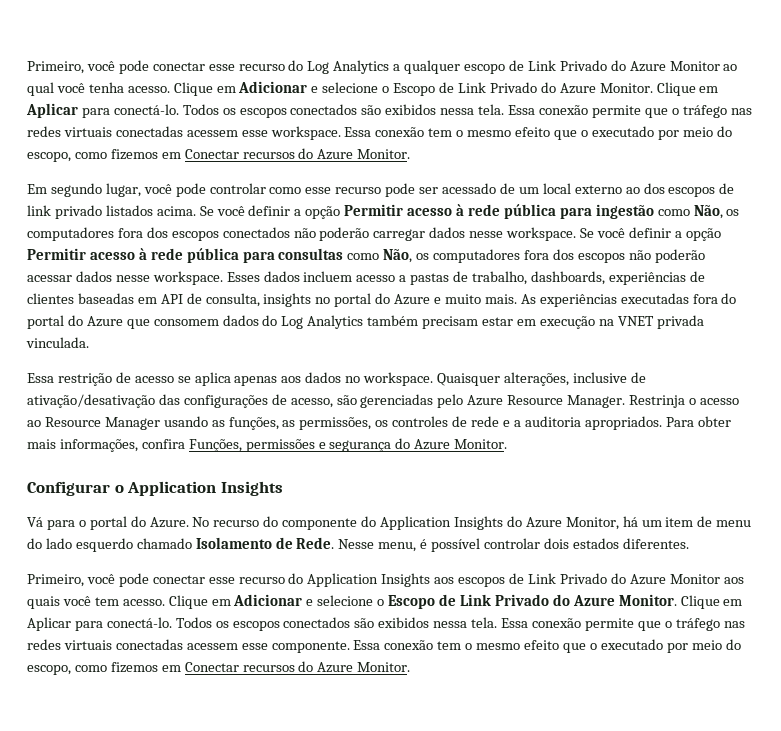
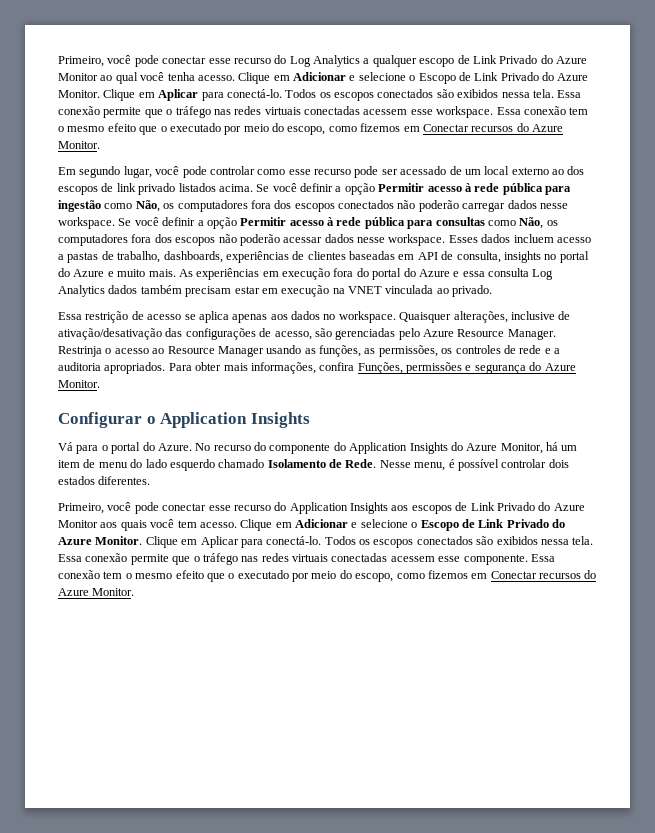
- As experiências executadas fora do portal do Azure que consomem dados do Log Analytics também precisam estar em execução na VNET privada vinculada.
+ As experiências em execução fora do portal do Azure e essa consulta Log Analytics dados também precisam estar em execução na VNET vinculada ao privado.

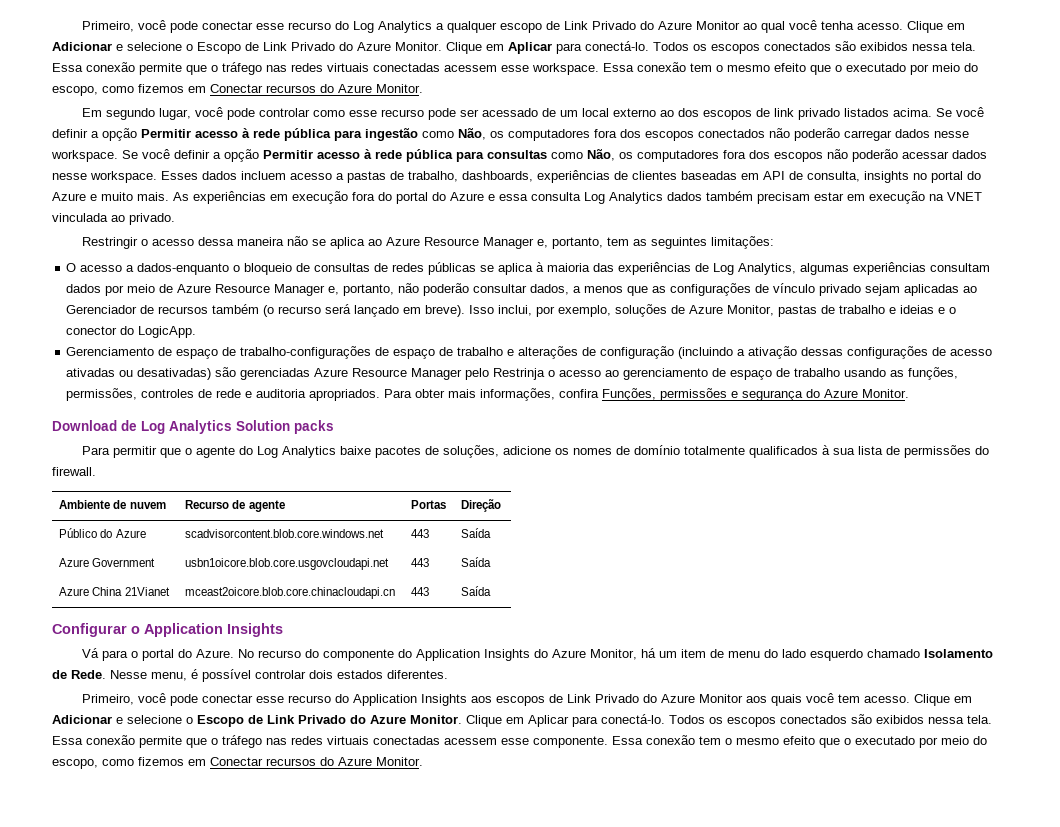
- Essa restrição de acesso se aplica apenas aos dados no workspace. Quaisquer alterações, inclusive de ativação/desativação das configurações de acesso, são gerenciadas pelo Azure Resource Manager. Restrinja o acesso ao Resource Manager usando as funções, as permissões, os controles de rede e a auditoria apropriados.
+ Restringir o acesso dessa maneira não se aplica ao Azure Resource Manager e, portanto, tem as seguintes limitações:
+ O acesso a dados-enquanto o bloqueio de consultas de redes públicas se aplica à maioria das experiências de Log Analytics, algumas experiências consultam dados por meio de Azure Resource Manager e, portanto, não poderão consultar dados, a menos que as configurações de vínculo privado sejam aplicadas ao Gerenciador de recursos também (o recurso será lançado em breve). Isso inclui, por exemplo, soluções de Azure Monitor, pastas de trabalho e ideias e o conector do LogicApp.
+ Gerenciamento de espaço de trabalho-configurações de espaço de trabalho e alterações de configuração (incluindo a ativação dessas configurações de acesso ativadas ou desativadas) são gerenciadas Azure Resource Manager pelo Restrinja o acesso ao gerenciamento de espaço de trabalho usando as funções, permissões, controles de rede e auditoria apropriados.
+ Download de Log Analytics Solution packs
+ Para permitir que o agente do Log Analytics baixe pacotes de soluções, adicione os nomes de domínio totalmente qualificados à sua lista de permissões do firewall.
+ Ambiente de nuvem | Recurso de agente | Portas | Direção
+ Público do Azure | scadvisorcontent.blob.core.windows.net | 443 | Saída
+ Azure Government | usbn1oicore.blob.core.usgovcloudapi.net | 443 | Saída
+ Azure China 21Vianet | mceast2oicore.blob.core.chinacloudapi.cn | 443 | Saída

